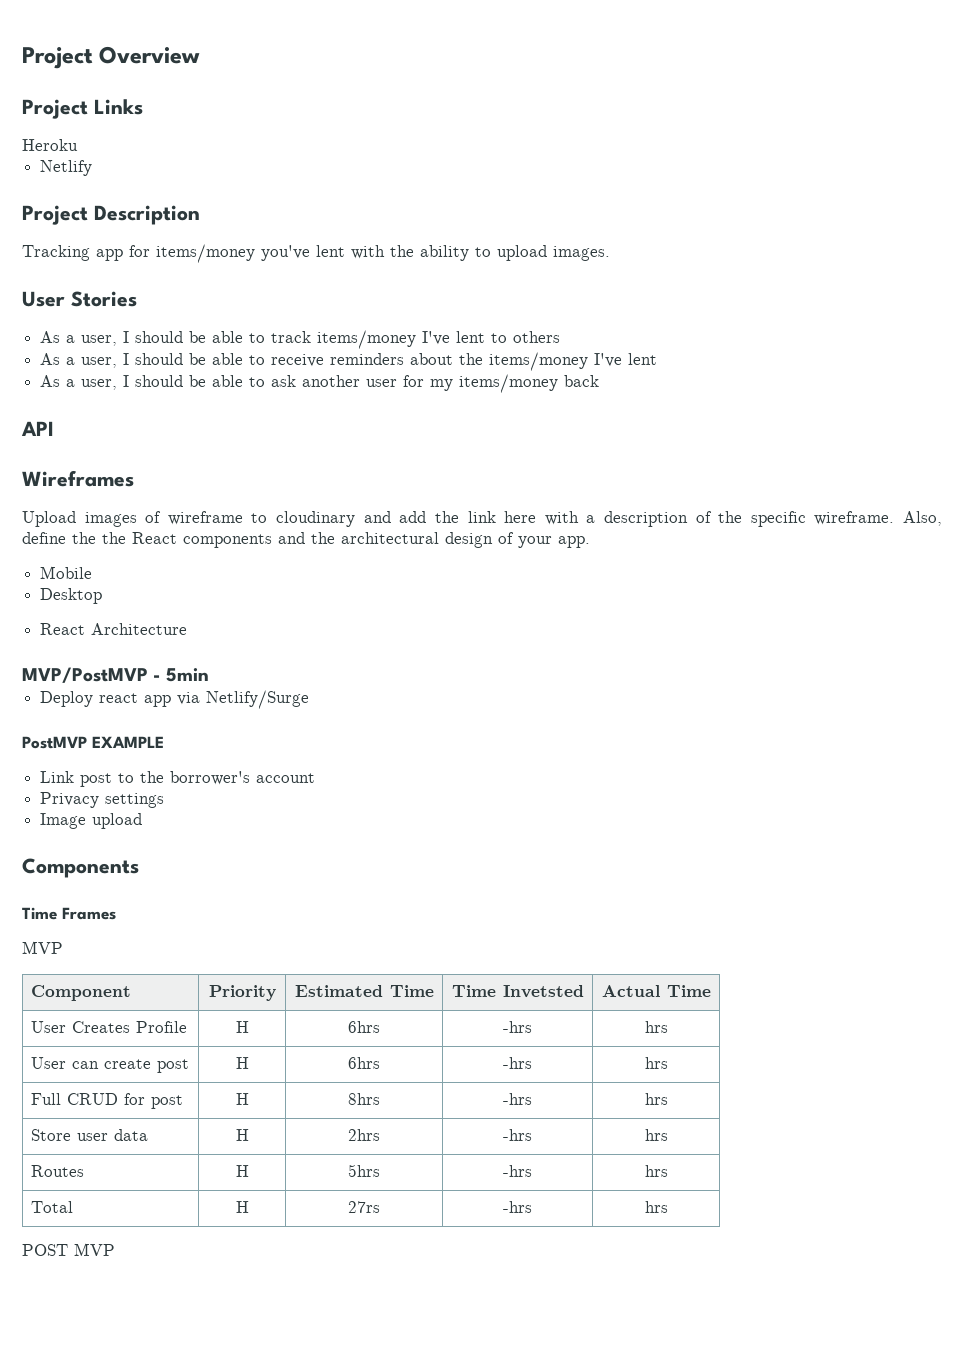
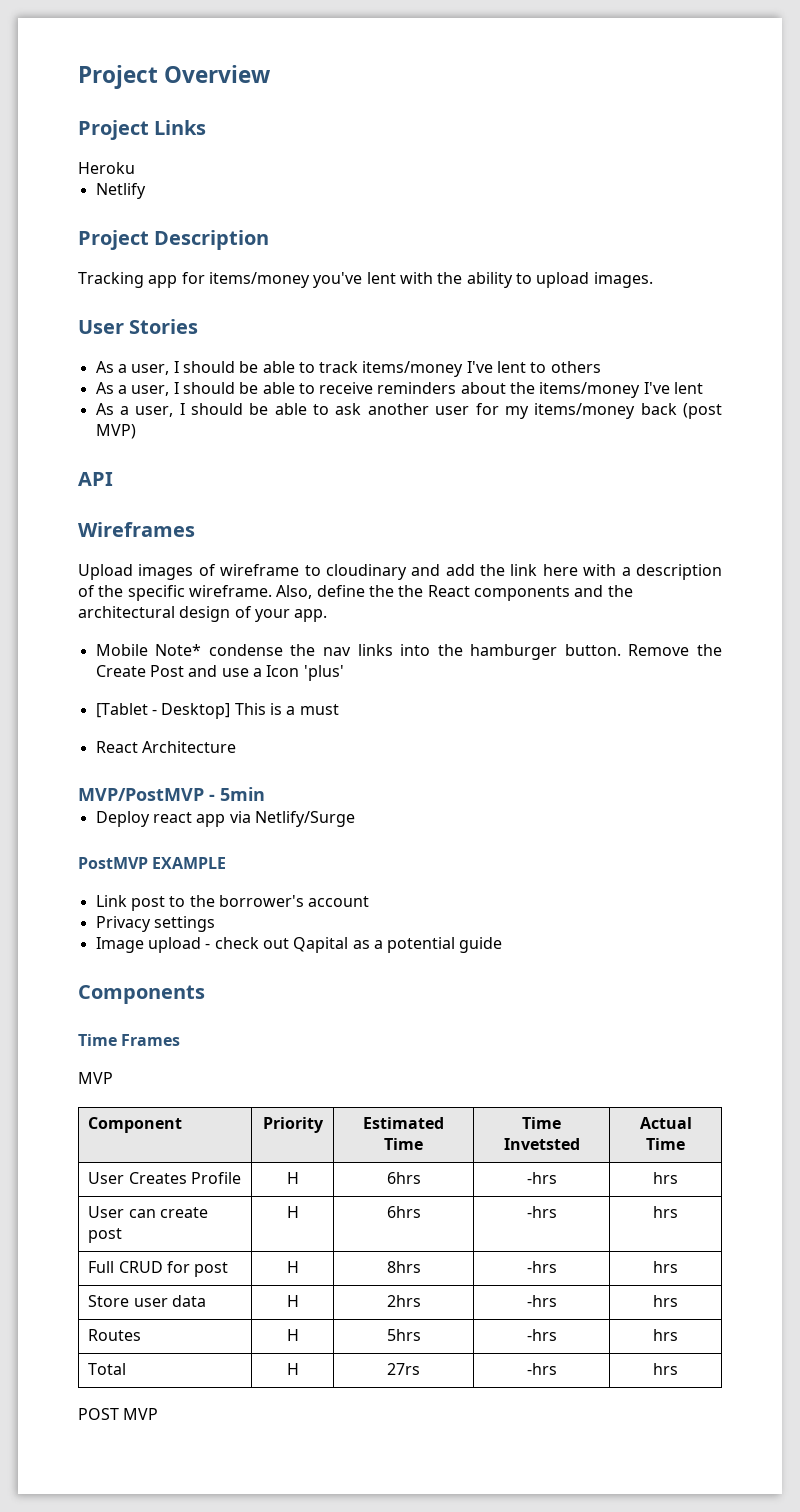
- As a user, I should be able to ask another user for my items/money back
+ As a user, I should be able to ask another user for my items/money back (post MVP)
- Mobile
- Desktop
+ Mobile Note* condense the nav links into the hamburger button. Remove the Create Post and use a Icon 'plus'
+ [Tablet - Desktop] This is a must
- Image upload
+ Image upload - check out Qapital as a potential guide

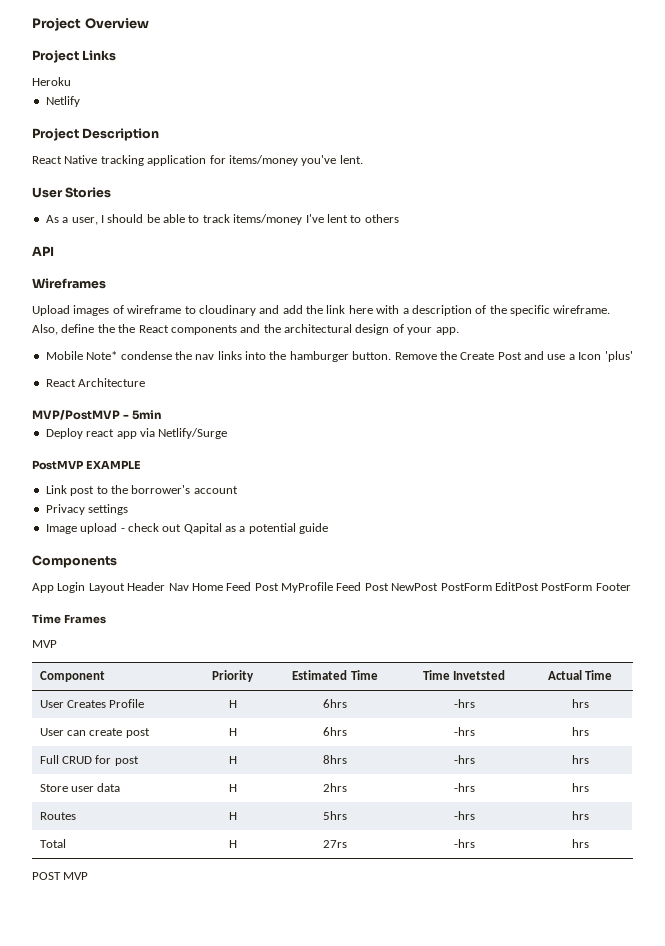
- Tracking app for items/money you've lent with the ability to upload images.
+ React Native tracking application for items/money you've lent.
- As a user, I should be able to receive reminders about the items/money I've lent
- As a user, I should be able to ask another user for my items/money back (post MVP)
- [Tablet - Desktop] This is a must
+ App Login Layout Header Nav Home Feed Post MyProfile Feed Post NewPost PostForm EditPost PostForm Footer

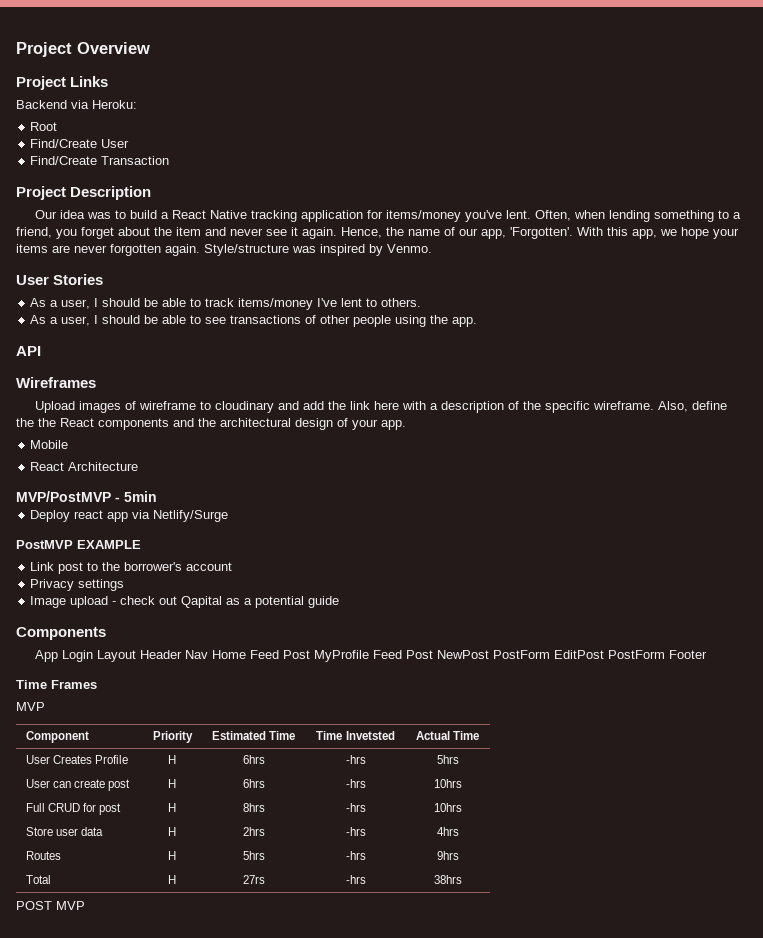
- Heroku
- Netlify
+ Backend via Heroku:
+ Root
+ Find/Create User
+ Find/Create Transaction
  Project Description
- React Native tracking application for items/money you've lent.
+ Our idea was to build a React Native tracking application for items/money you've lent. Often, when lending something to a friend, you forget about the item and never see it again. Hence, the name of our app, 'Forgotten'. With this app, we hope your items are never forgotten again. Style/structure was inspired by Venmo.
- As a user, I should be able to track items/money I've lent to others
+ As a user, I should be able to track items/money I've lent to others.
+ As a user, I should be able to see transactions of other people using the app.
- Mobile Note* condense the nav links into the hamburger button. Remove the Create Post and use a Icon 'plus'
+ Mobile
- User Creates Profile | H | 6hrs | -hrs | hrs
+ User Creates Profile | H | 6hrs | -hrs | 5hrs
- User can create post | H | 6hrs | -hrs | hrs
+ User can create post | H | 6hrs | -hrs | 10hrs
- Full CRUD for post | H | 8hrs | -hrs | hrs
+ Full CRUD for post | H | 8hrs | -hrs | 10hrs
- Store user data | H | 2hrs | -hrs | hrs
+ Store user data | H | 2hrs | -hrs | 4hrs
- Routes | H | 5hrs | -hrs | hrs
+ Routes | H | 5hrs | -hrs | 9hrs
- Total | H | 27rs | -hrs | hrs
+ Total | H | 27rs | -hrs | 38hrs

